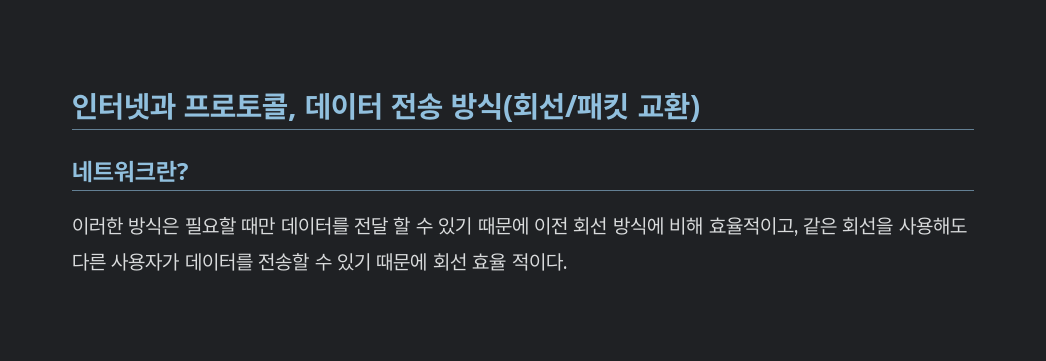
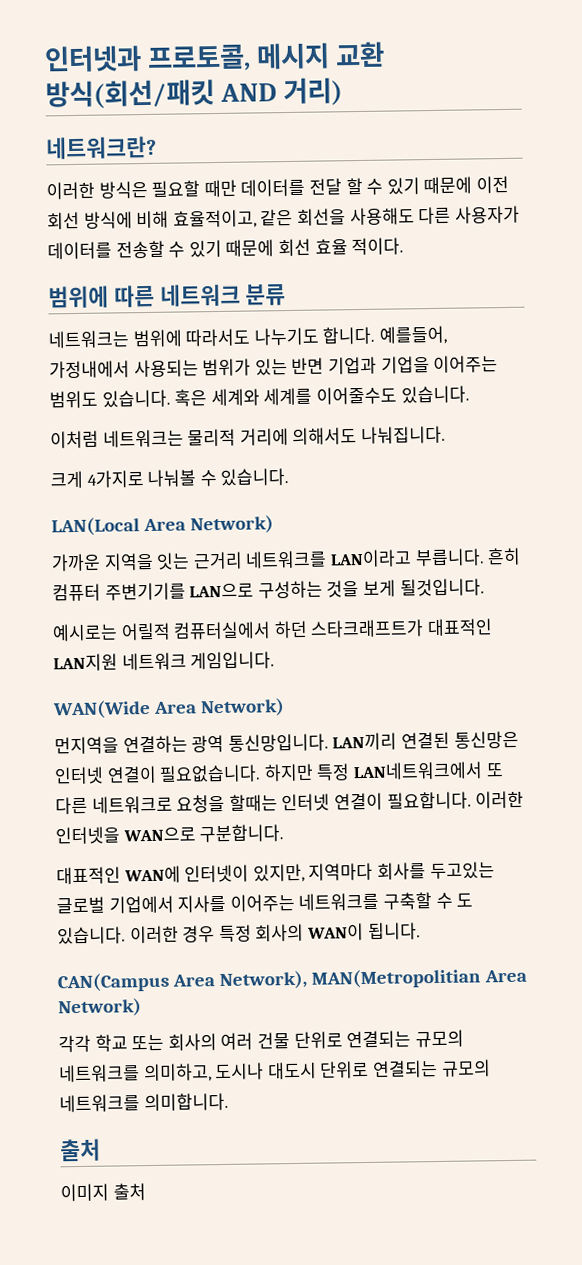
- 인터넷과 프로토콜, 데이터 전송 방식(회선/패킷 교환)
+ 인터넷과 프로토콜, 메시지 교환 방식(회선/패킷 AND 거리)
+ 범위에 따른 네트워크 분류
+ 네트워크는 범위에 따라서도 나누기도 합니다. 예를들어, 가정내에서 사용되는 범위가 있는 반면 기업과 기업을 이어주는 범위도 있습니다. 혹은 세계와 세계를 이어줄수도 있습니다.
+ 이처럼 네트워크는 물리적 거리에 의해서도 나눠집니다.
+ 크게 4가지로 나눠볼 수 있습니다.
+ LAN(Local Area Network)
+ 가까운 지역을 잇는 근거리 네트워크를 LAN이라고 부릅니다. 흔히 컴퓨터 주변기기를 LAN으로 구성하는 것을 보게 될것입니다.
+ 예시로는 어릴적 컴퓨터실에서 하던 스타크래프트가 대표적인 LAN지원 네트워크 게임입니다.
+ WAN(Wide Area Network)
+ 먼지역을 연결하는 광역 통신망입니다. LAN끼리 연결된 통신망은 인터넷 연결이 필요없습니다. 하지만 특정 LAN네트워크에서 또 다른 네트워크로 요청을 할때는 인터넷 연결이 필요합니다. 이러한 인터넷을 WAN으로 구분합니다.
+ 대표적인 WAN에 인터넷이 있지만, 지역마다 회사를 두고있는 글로벌 기업에서 지사를 이어주는 네트워크를 구축할 수 도 있습니다. 이러한 경우 특정 회사의 WAN이 됩니다.
+ CAN(Campus Area Network), MAN(Metropolitian Area Network)
+ 각각 학교 또는 회사의 여러 건물 단위로 연결되는 규모의 네트워크를 의미하고, 도시나 대도시 단위로 연결되는 규모의 네트워크를 의미합니다.
+ 출처
+ 이미지 출처

